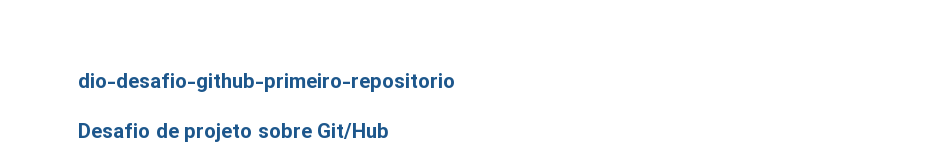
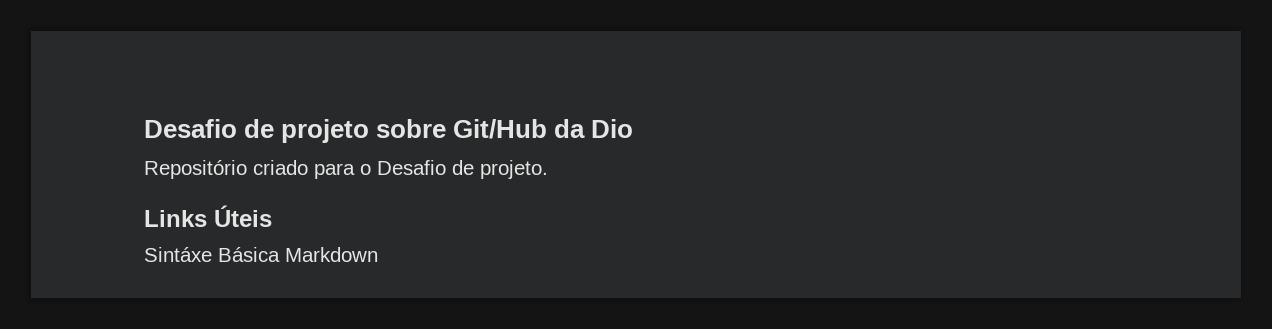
- dio-desafio-github-primeiro-repositorio
- Desafio de projeto sobre Git/Hub
+ Desafio de projeto sobre Git/Hub da Dio
+ Repositório criado para o Desafio de projeto.
+ Links Úteis
+ Sintáxe Básica Markdown

